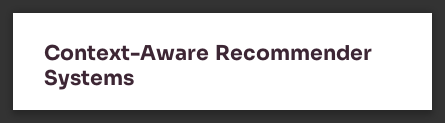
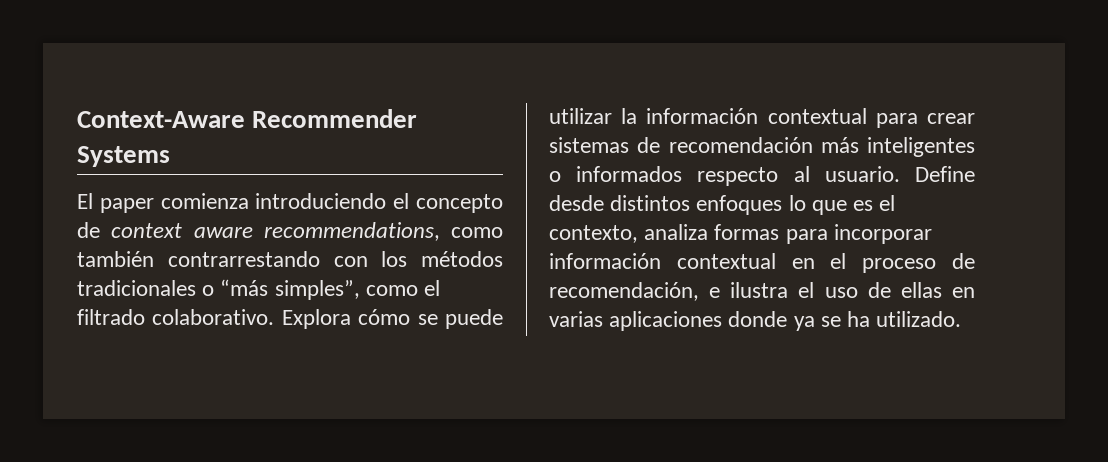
+ El paper comienza introduciendo el concepto de context aware recommendations, como también contrarrestando con los métodos tradicionales o “más simples”, como el filtrado colaborativo. Explora cómo se puede utilizar la información contextual para crear sistemas de recomendación más inteligentes o informados respecto al usuario. Define desde distintos enfoques lo que es el contexto, analiza formas para incorporar información contextual en el proceso de recomendación, e ilustra el uso de ellas en varias aplicaciones donde ya se ha utilizado.

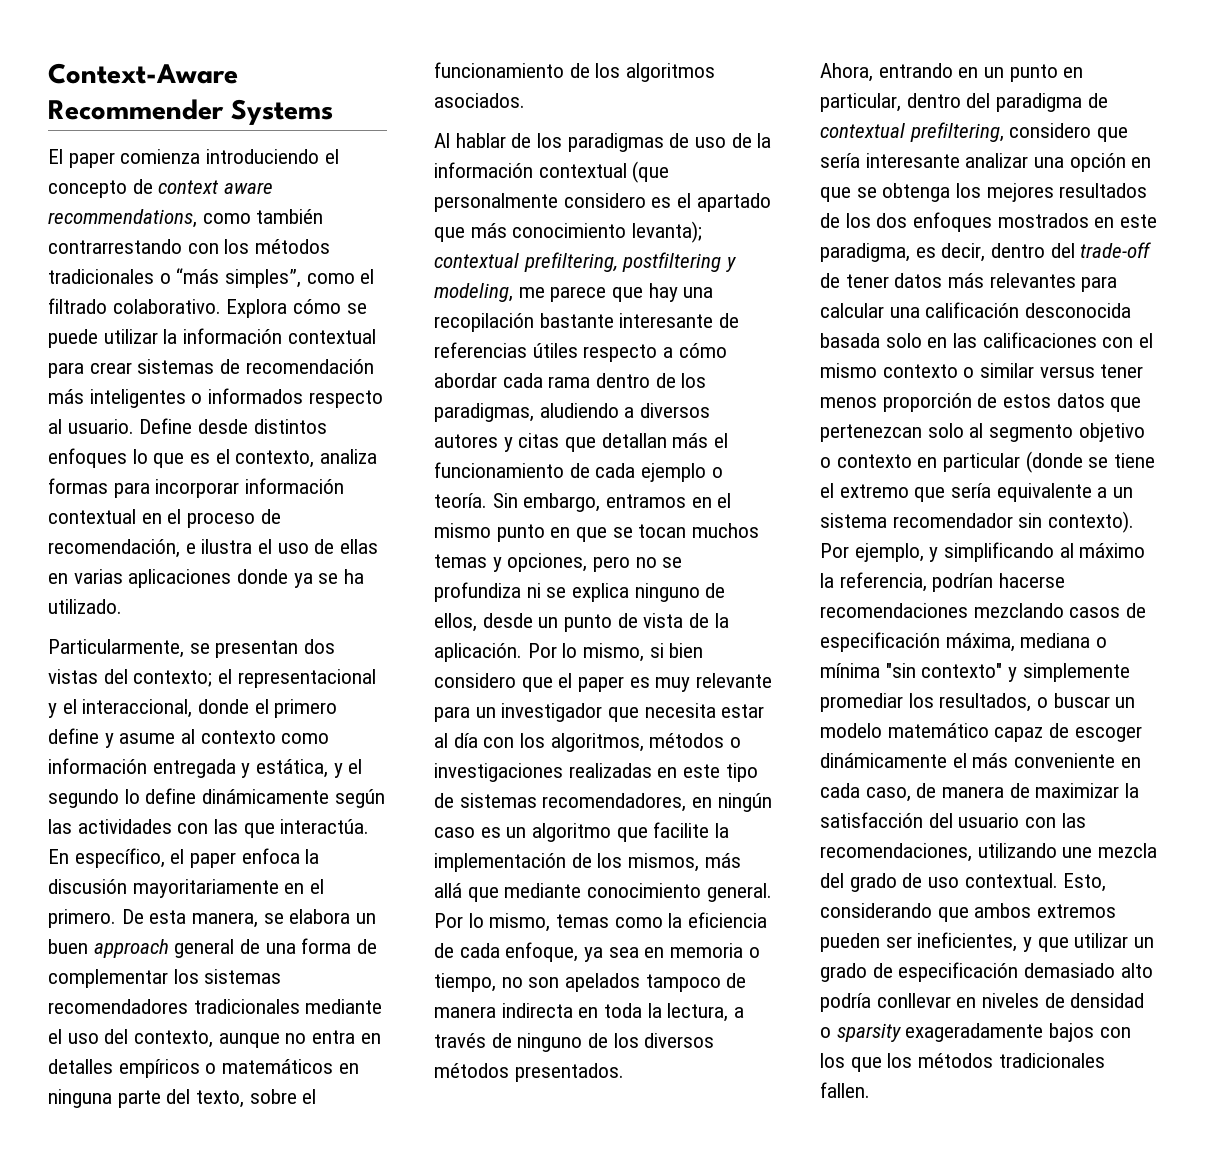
+ Particularmente, se presentan dos vistas del contexto; el representacional y el interaccional, donde el primero define y asume al contexto como información entregada y estática, y el segundo lo define dinámicamente según las actividades con las que interactúa. En específico, el paper enfoca la discusión mayoritariamente en el primero. De esta manera, se elabora un buen approach general de una forma de complementar los sistemas recomendadores tradicionales mediante el uso del contexto, aunque no entra en detalles empíricos o matemáticos en ninguna parte del texto, sobre el funcionamiento de los algoritmos asociados.
+ Al hablar de los paradigmas de uso de la información contextual (que personalmente considero es el apartado que más conocimiento levanta); contextual prefiltering, postfiltering y modeling, me parece que hay una recopilación bastante interesante de referencias útiles respecto a cómo abordar cada rama dentro de los paradigmas, aludiendo a diversos autores y citas que detallan más el funcionamiento de cada ejemplo o teoría. Sin embargo, entramos en el mismo punto en que se tocan muchos temas y opciones, pero no se profundiza ni se explica ninguno de ellos, desde un punto de vista de la aplicación. Por lo mismo, si bien considero que el paper es muy relevante para un investigador que necesita estar al día con los algoritmos, métodos o investigaciones realizadas en este tipo de sistemas recomendadores, en ningún caso es un algoritmo que facilite la implementación de los mismos, más allá que mediante conocimiento general. Por lo mismo, temas como la eficiencia de cada enfoque, ya sea en memoria o tiempo, no son apelados tampoco de manera indirecta en toda la lectura, a través de ninguno de los diversos métodos presentados.
+ Ahora, entrando en un punto en particular, dentro del paradigma de contextual prefiltering, considero que sería interesante analizar una opción en que se obtenga los mejores resultados de los dos enfoques mostrados en este paradigma, es decir, dentro del trade-off de tener datos más relevantes para calcular una calificación desconocida basada solo en las calificaciones con el mismo contexto o similar versus tener menos proporción de estos datos que pertenezcan solo al segmento objetivo o contexto en particular (donde se tiene el extremo que sería equivalente a un sistema recomendador sin contexto). Por ejemplo, y simplificando al máximo la referencia, podrían hacerse recomendaciones mezclando casos de especificación máxima, mediana o mínima "sin contexto" y simplemente promediar los resultados, o buscar un modelo matemático capaz de escoger dinámicamente el más conveniente en cada caso, de manera de maximizar la satisfacción del usuario con las recomendaciones, utilizando une mezcla del grado de uso contextual. Esto, considerando que ambos extremos pueden ser ineficientes, y que utilizar un grado de especificación demasiado alto podría conllevar en niveles de densidad o sparsity exageradamente bajos con los que los métodos tradicionales fallen.

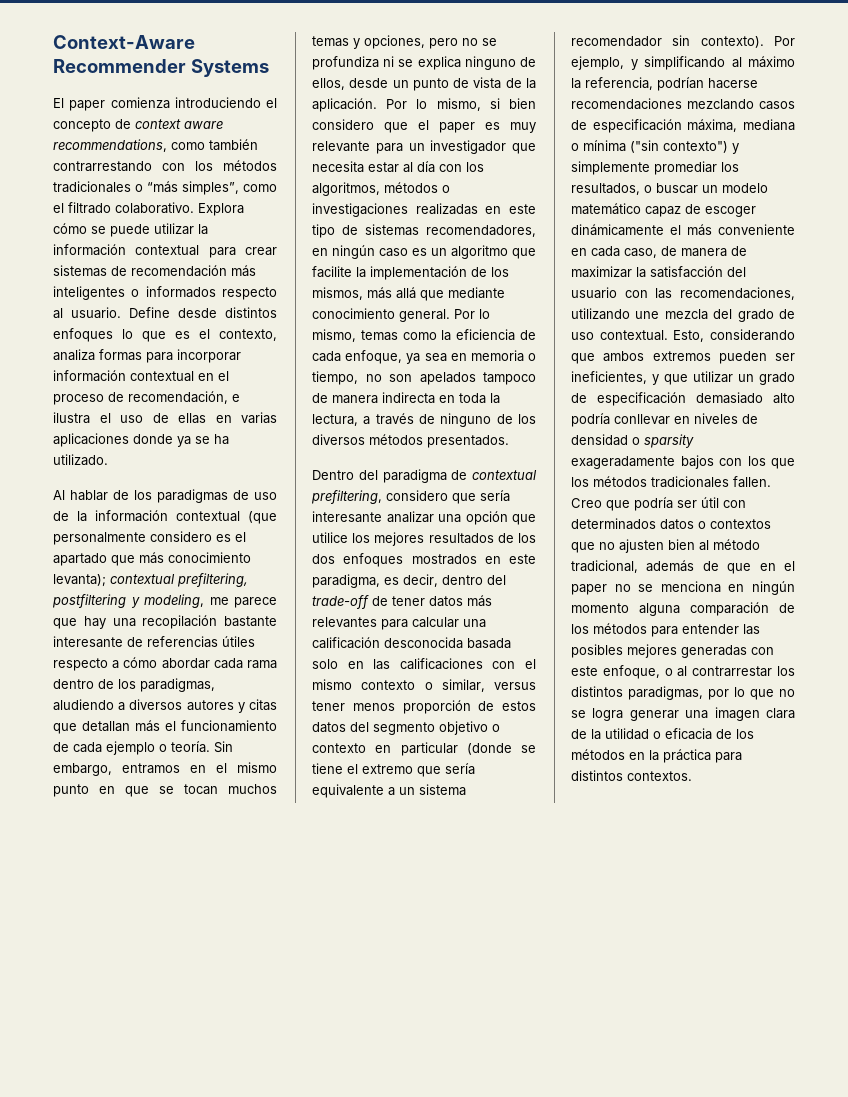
- Particularmente, se presentan dos vistas del contexto; el representacional y el interaccional, donde el primero define y asume al contexto como información entregada y estática, y el segundo lo define dinámicamente según las actividades con las que interactúa. En específico, el paper enfoca la discusión mayoritariamente en el primero. De esta manera, se elabora un buen approach general de una forma de complementar los sistemas recomendadores tradicionales mediante el uso del contexto, aunque no entra en detalles empíricos o matemáticos en ninguna parte del texto, sobre el funcionamiento de los algoritmos asociados.
- Ahora, entrando en un punto en particular, dentro del paradigma de contextual prefiltering, considero que sería interesante analizar una opción en que se obtenga los mejores resultados de los dos enfoques mostrados en este paradigma, es decir, dentro del trade-off de tener datos más relevantes para calcular una calificación desconocida basada solo en las calificaciones con el mismo contexto o similar versus tener menos proporción de estos datos que pertenezcan solo al segmento objetivo o contexto en particular (donde se tiene el extremo que sería equivalente a un sistema recomendador sin contexto).
+ Dentro del paradigma de contextual prefiltering, considero que sería interesante analizar una opción que utilice los mejores resultados de los dos enfoques mostrados en este paradigma, es decir, dentro del trade-off de tener datos más relevantes para calcular una calificación desconocida basada solo en las calificaciones con el mismo contexto o similar, versus tener menos proporción de estos datos del segmento objetivo o contexto en particular (donde se tiene el extremo que sería equivalente a un sistema recomendador sin contexto).
- Por ejemplo, y simplificando al máximo la referencia, podrían hacerse recomendaciones mezclando casos de especificación máxima, mediana o mínima "sin contexto" y simplemente promediar los resultados, o buscar un modelo matemático capaz de escoger dinámicamente el más conveniente en cada caso, de manera de maximizar la satisfacción del usuario con las recomendaciones, utilizando une mezcla del grado de uso contextual.
+ Por ejemplo, y simplificando al máximo la referencia, podrían hacerse recomendaciones mezclando casos de especificación máxima, mediana o mínima ("sin contexto") y simplemente promediar los resultados, o buscar un modelo matemático capaz de escoger dinámicamente el más conveniente en cada caso, de manera de maximizar la satisfacción del usuario con las recomendaciones, utilizando une mezcla del grado de uso contextual.
+ Creo que podría ser útil con determinados datos o contextos que no ajusten bien al método tradicional, además de que en el paper no se menciona en ningún momento alguna comparación de los métodos para entender las posibles mejores generadas con este enfoque, o al contrarrestar los distintos paradigmas, por lo que no se logra generar una imagen clara de la utilidad o eficacia de los métodos en la práctica para distintos contextos.

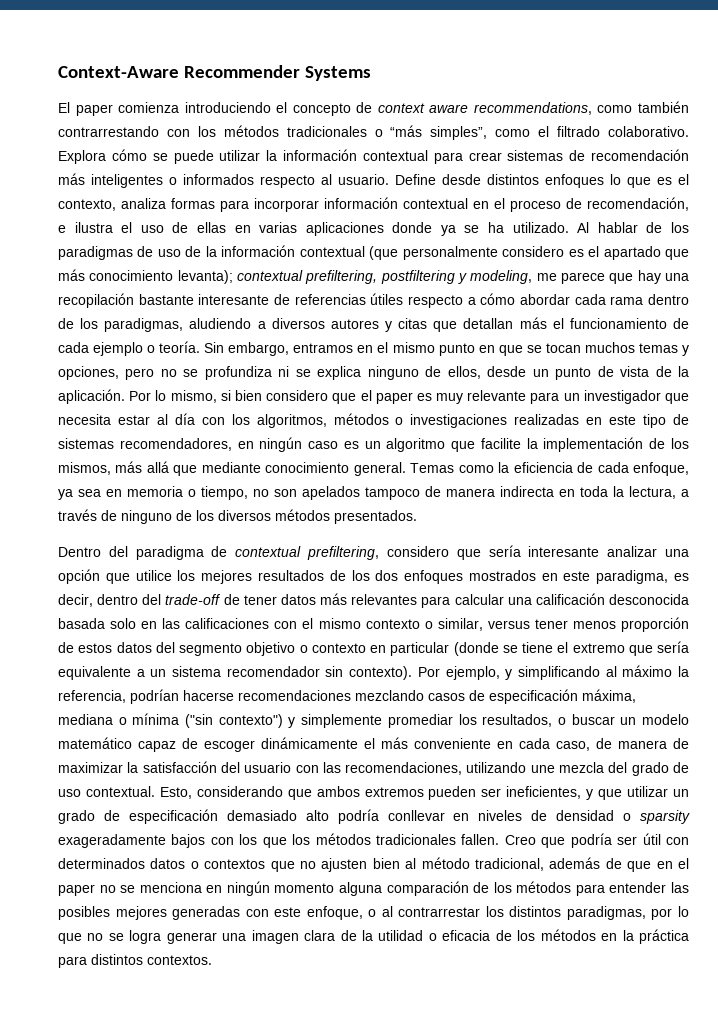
- Define desde distintos enfoques lo que es el contexto, analiza formas para incorporar información contextual en el proceso de recomendación, e ilustra el uso de ellas en varias aplicaciones donde ya se ha utilizado.
- Al hablar de los paradigmas de uso de la información contextual (que personalmente considero es el apartado que más conocimiento levanta);
+ Define desde distintos enfoques lo que es el contexto, analiza formas para incorporar información contextual en el proceso de recomendación, e ilustra el uso de ellas en varias aplicaciones donde ya se ha utilizado. Al hablar de los paradigmas de uso de la información contextual (que personalmente considero es el apartado que más conocimiento levanta);
- Por lo mismo, temas como la eficiencia de cada enfoque, ya sea en memoria o tiempo, no son apelados tampoco de manera indirecta en toda la lectura, a través de ninguno de los diversos métodos presentados.
+ Temas como la eficiencia de cada enfoque, ya sea en memoria o tiempo, no son apelados tampoco de manera indirecta en toda la lectura, a través de ninguno de los diversos métodos presentados.

